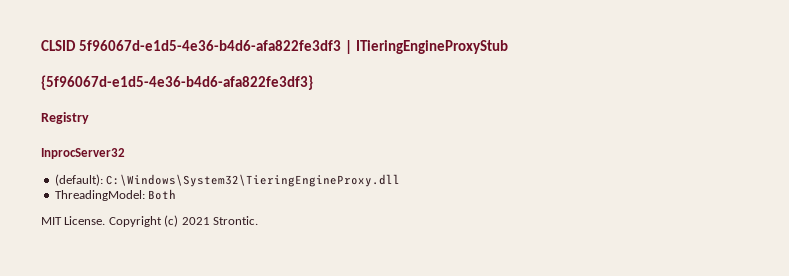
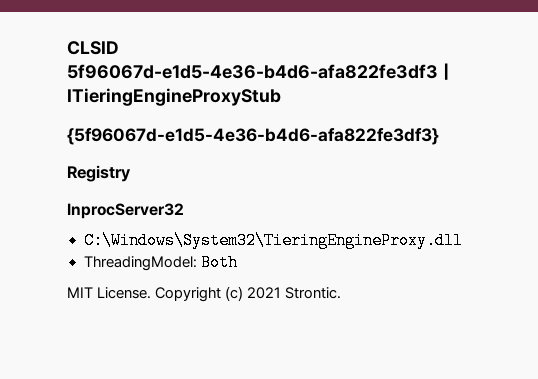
- (default): C:\Windows\System32\TieringEngineProxy.dll
+ C:\Windows\System32\TieringEngineProxy.dll

